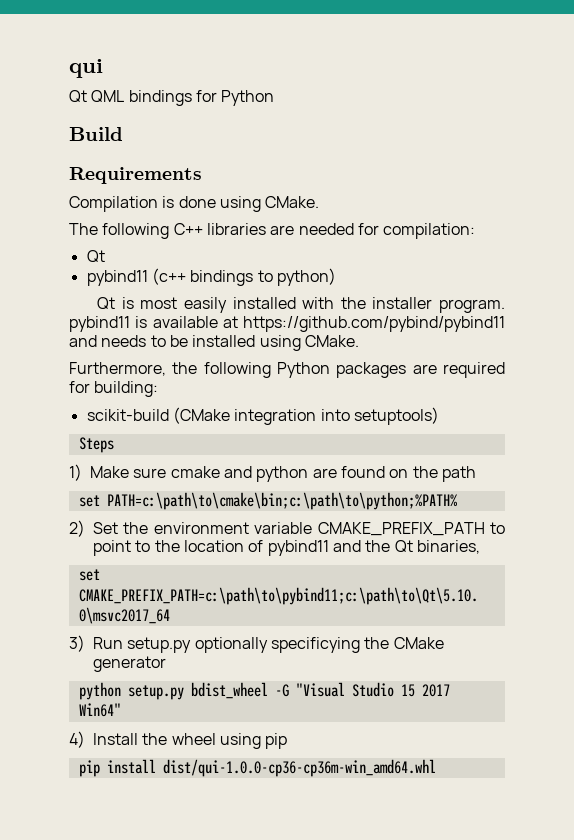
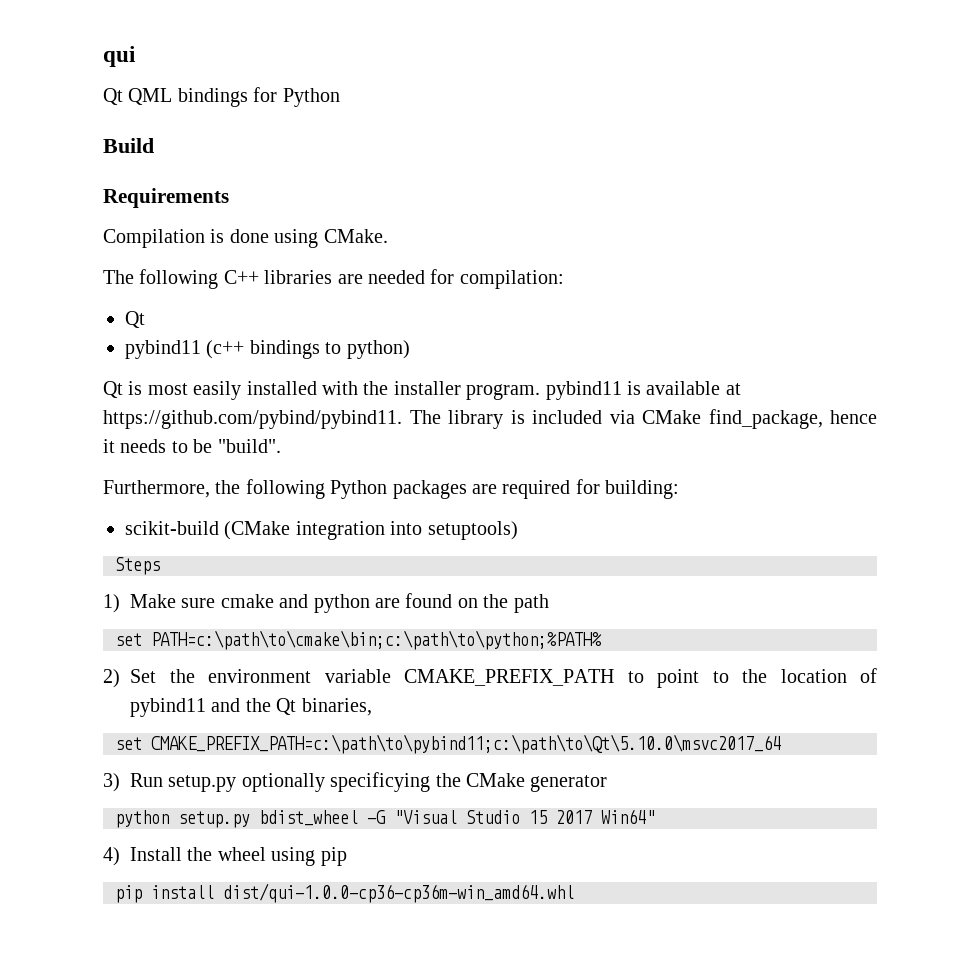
- Qt is most easily installed with the installer program. pybind11 is available at https://github.com/pybind/pybind11 and needs to be installed using CMake.
+ Qt is most easily installed with the installer program. pybind11 is available at https://github.com/pybind/pybind11. The library is included via CMake find_package, hence it needs to be "build".

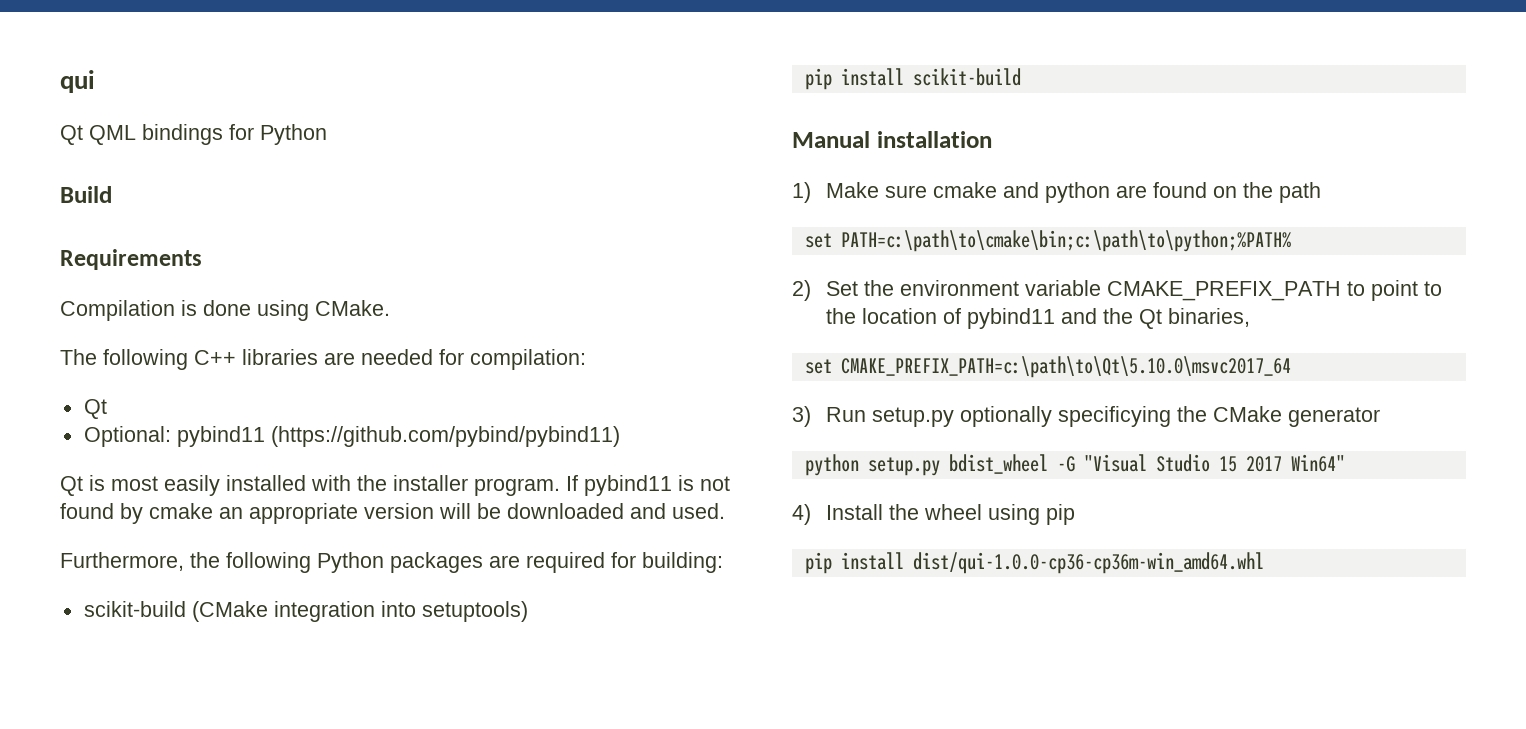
- pybind11 (c++ bindings to python)
+ Optional: pybind11 (https://github.com/pybind/pybind11)
- Qt is most easily installed with the installer program. pybind11 is available at https://github.com/pybind/pybind11. The library is included via CMake find_package, hence it needs to be "build".
+ Qt is most easily installed with the installer program. If pybind11 is not found by cmake an appropriate version will be downloaded and used.
- Steps
+ pip install scikit-build
+ Manual installation
- set CMAKE_PREFIX_PATH=c:\path\to\pybind11;c:\path\to\Qt\5.10.0\msvc2017_64
+ set CMAKE_PREFIX_PATH=c:\path\to\Qt\5.10.0\msvc2017_64

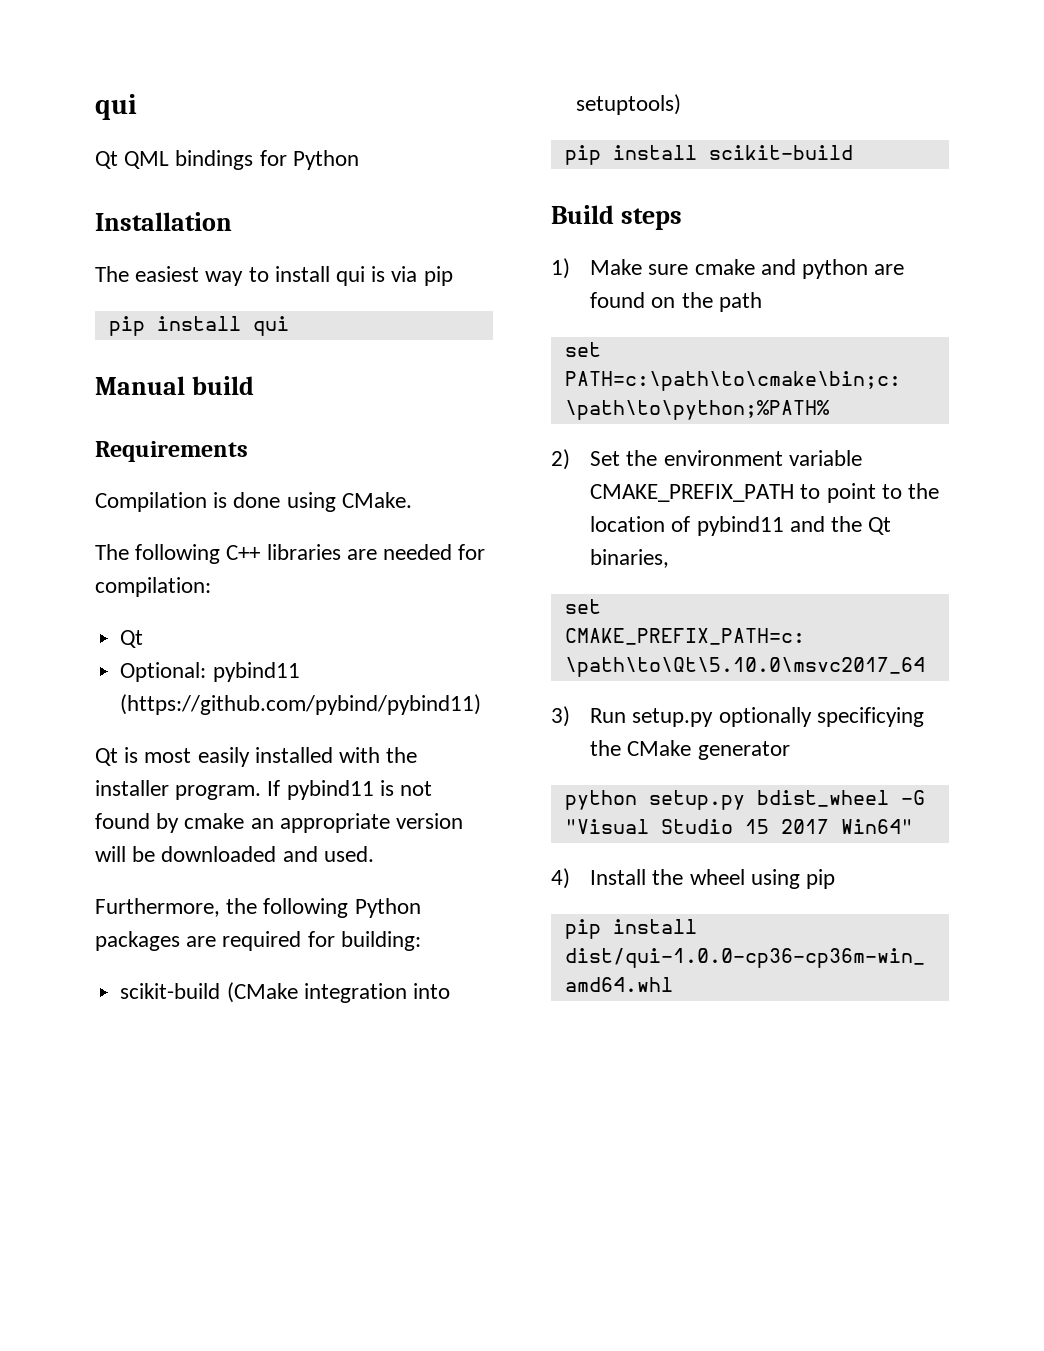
- Build
+ Installation
+ The easiest way to install qui is via pip
+ pip install qui
+ Manual build
- Manual installation
+ Build steps

